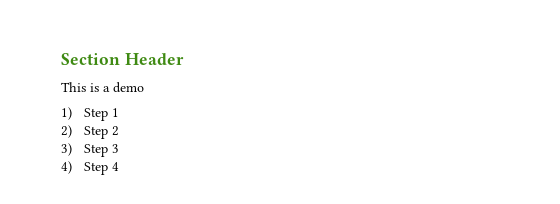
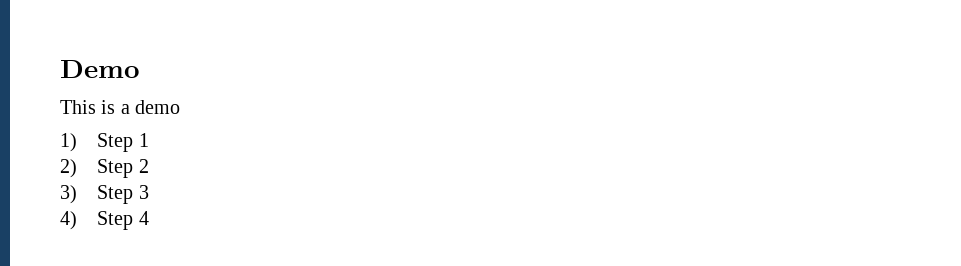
- Section Header
+ Demo

